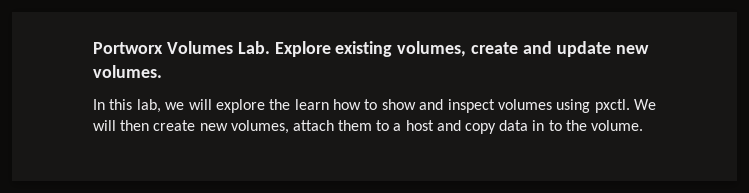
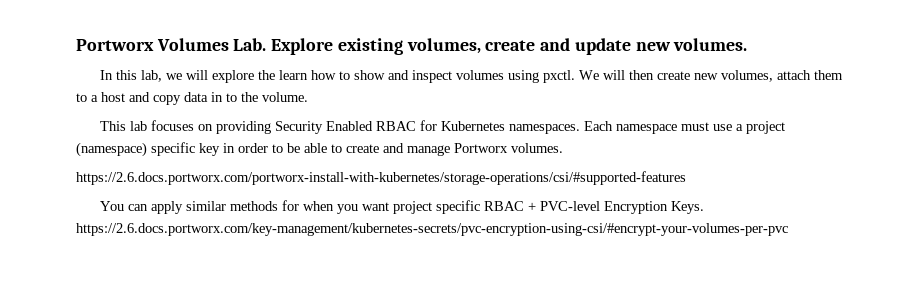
+ This lab focuses on providing Security Enabled RBAC for Kubernetes namespaces. Each namespace must use a project (namespace) specific key in order to be able to create and manage Portworx volumes.
+ https://2.6.docs.portworx.com/portworx-install-with-kubernetes/storage-operations/csi/#supported-features
+ You can apply similar methods for when you want project specific RBAC + PVC-level Encryption Keys. https://2.6.docs.portworx.com/key-management/kubernetes-secrets/pvc-encryption-using-csi/#encrypt-your-volumes-per-pvc

